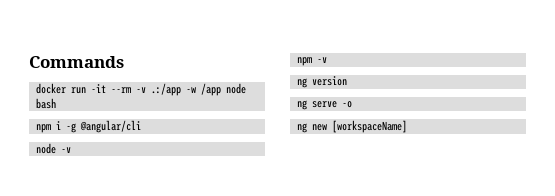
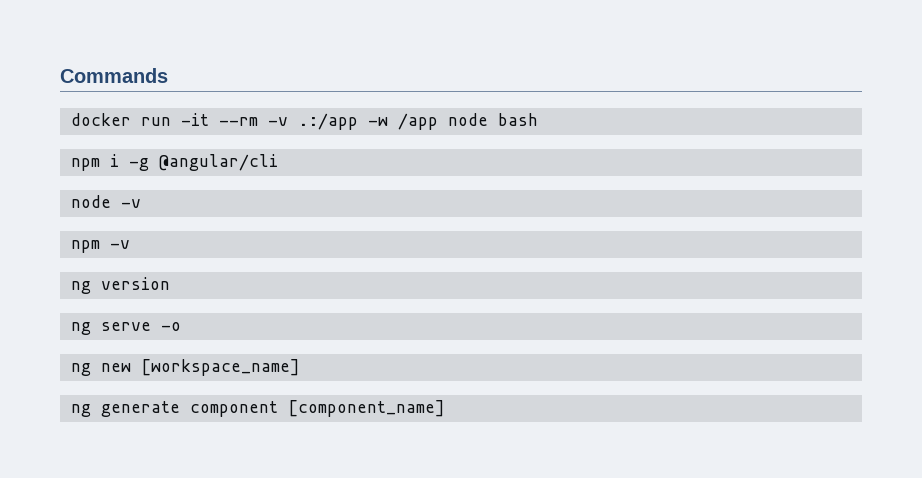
- ng new [workspaceName]
+ ng new [workspace_name]
+ ng generate component [component_name]

